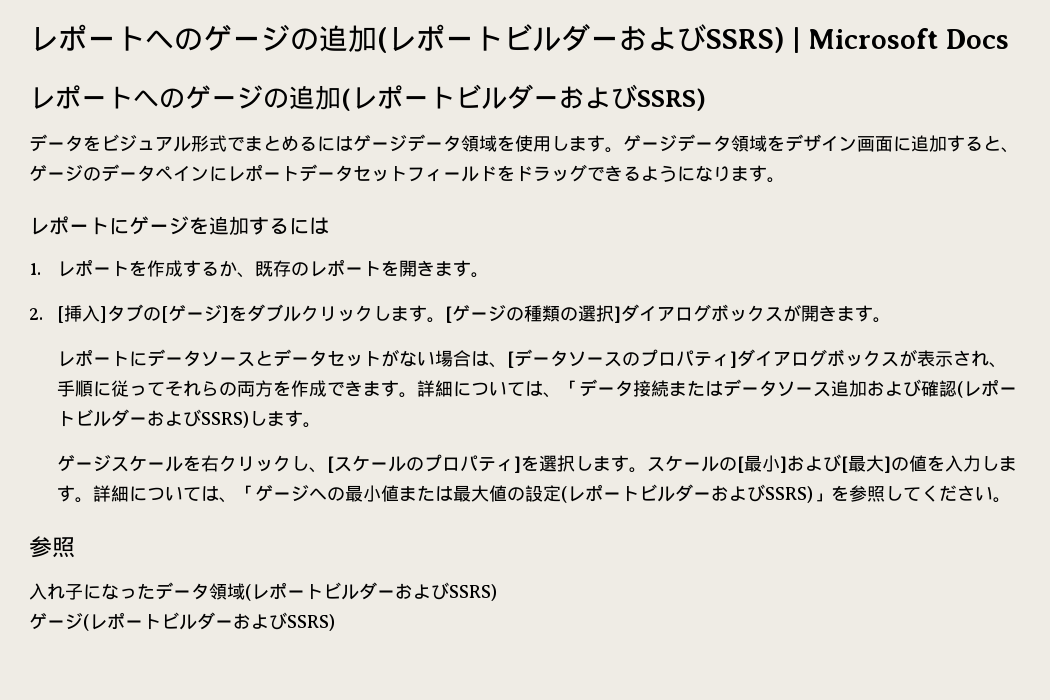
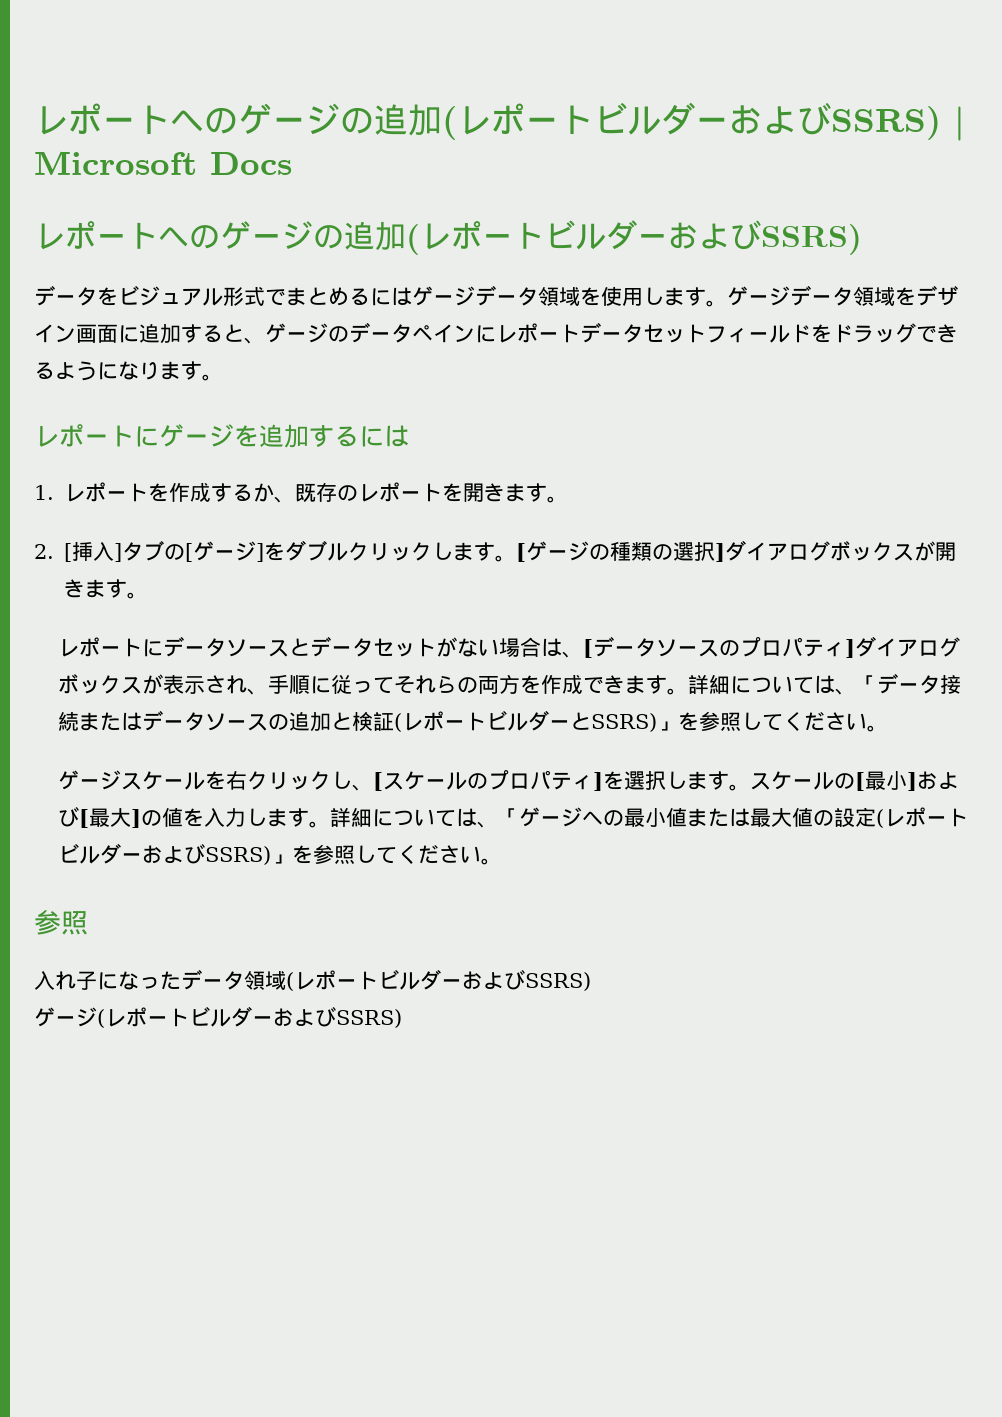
- 詳細については、「データ接続またはデータソース追加および確認(レポートビルダーおよびSSRS)します。
+ 詳細については、「データ接続またはデータソースの追加と検証(レポートビルダーとSSRS)」を参照してください。

